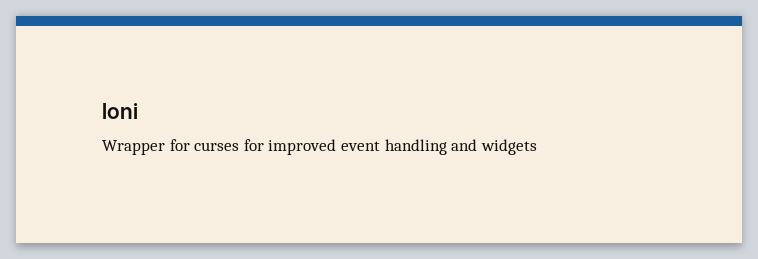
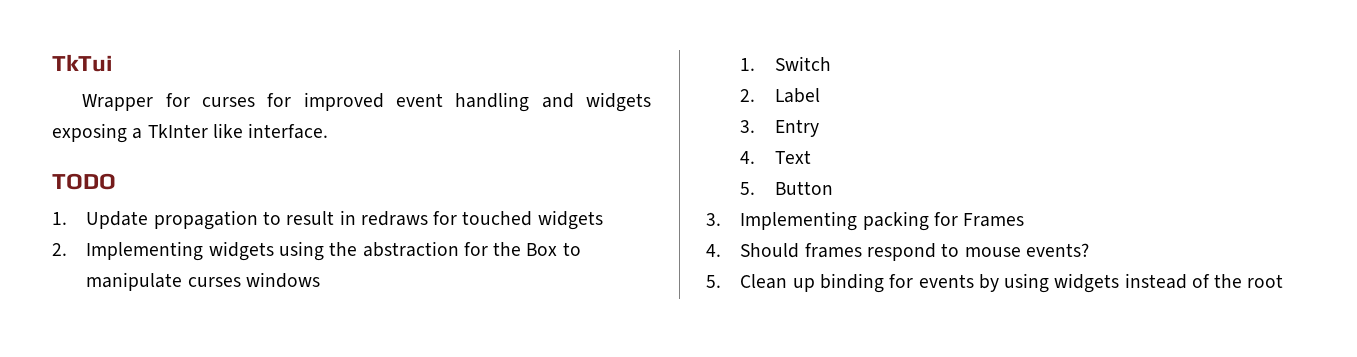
- loni
+ TkTui
- Wrapper for curses for improved event handling and widgets
+ Wrapper for curses for improved event handling and widgets exposing a TkInter like interface.
+ TODO
+ 1. Update propagation to result in redraws for touched widgets
+ 2. Implementing widgets using the abstraction for the Box to manipulate curses windows
+ 1. Switch
+ 2. Label
+ 3. Entry
+ 4. Text
+ 5. Button
+ 3. Implementing packing for Frames
+ 4. Should frames respond to mouse events?
+ 5. Clean up binding for events by using widgets instead of the root

